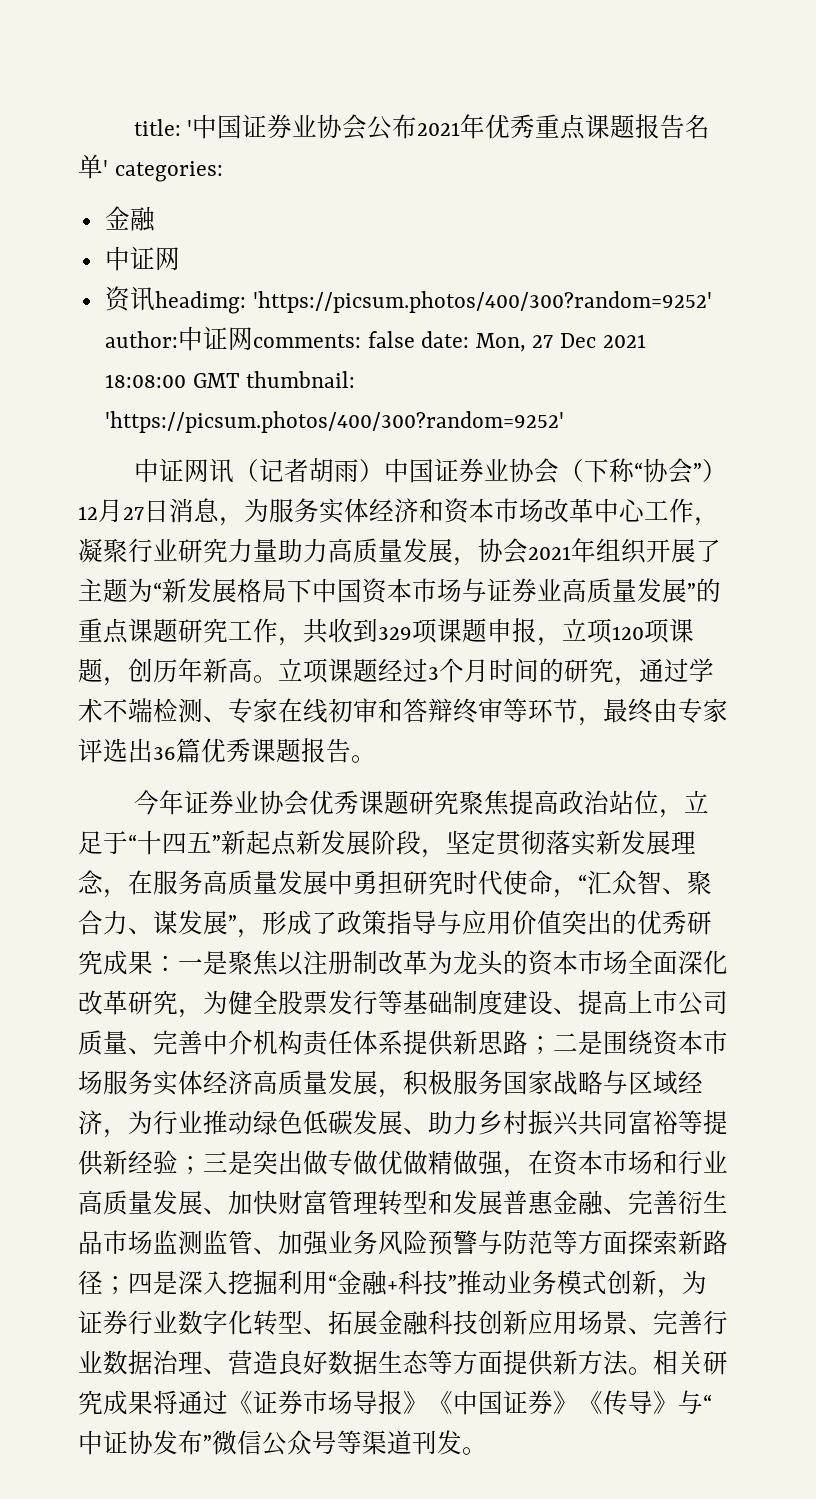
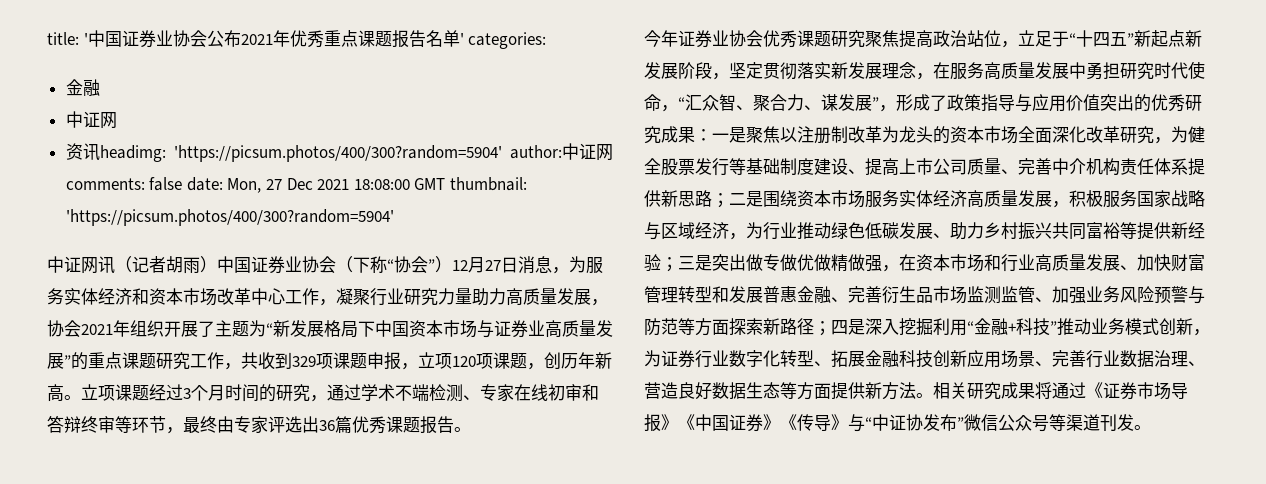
- 资讯headimg: 'https://picsum.photos/400/300?random=9252' author:中证网comments: false date: Mon, 27 Dec 2021 18:08:00 GMT thumbnail: 'https://picsum.photos/400/300?random=9252'
+ 资讯headimg: 'https://picsum.photos/400/300?random=5904' author:中证网comments: false date: Mon, 27 Dec 2021 18:08:00 GMT thumbnail: 'https://picsum.photos/400/300?random=5904'

